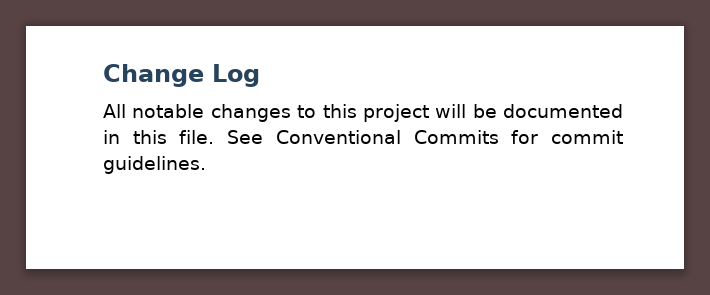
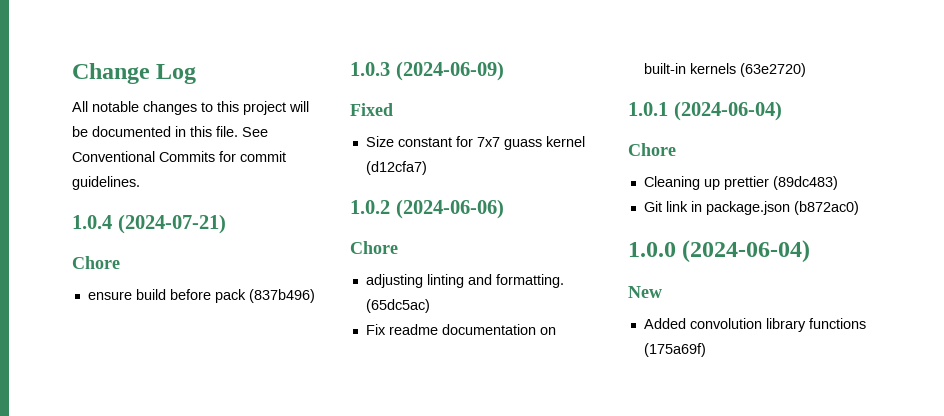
+ 1.0.4 (2024-07-21)
+ Chore
+ ensure build before pack (837b496)
+ 1.0.3 (2024-06-09)
+ Fixed
+ Size constant for 7x7 guass kernel (d12cfa7)
+ 1.0.2 (2024-06-06)
+ Chore
+ adjusting linting and formatting. (65dc5ac)
+ Fix readme documentation on built-in kernels (63e2720)
+ 1.0.1 (2024-06-04)
+ Chore
+ Cleaning up prettier (89dc483)
+ Git link in package.json (b872ac0)
+ 1.0.0 (2024-06-04)
+ New
+ Added convolution library functions (175a69f)

